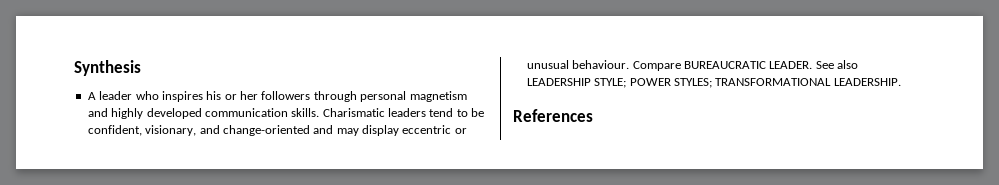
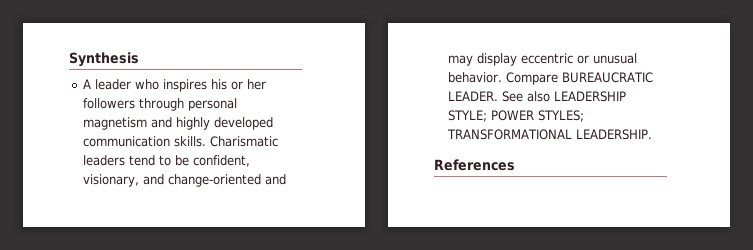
- Charismatic leaders tend to be confident, visionary, and change-oriented and may display eccentric or unusual behaviour.
+ Charismatic leaders tend to be confident, visionary, and change-oriented and may display eccentric or unusual behavior.

